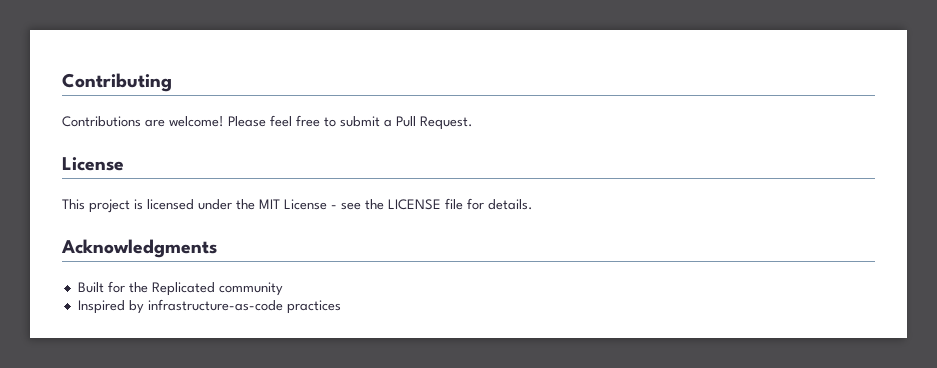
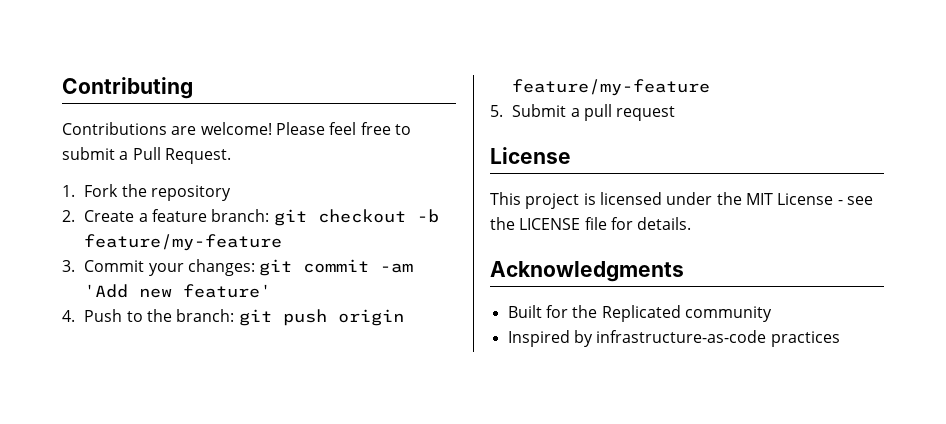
+ 1. Fork the repository
+ 2. Create a feature branch: git checkout -b feature/my-feature
+ 3. Commit your changes: git commit -am 'Add new feature'
+ 4. Push to the branch: git push origin feature/my-feature
+ 5. Submit a pull request

